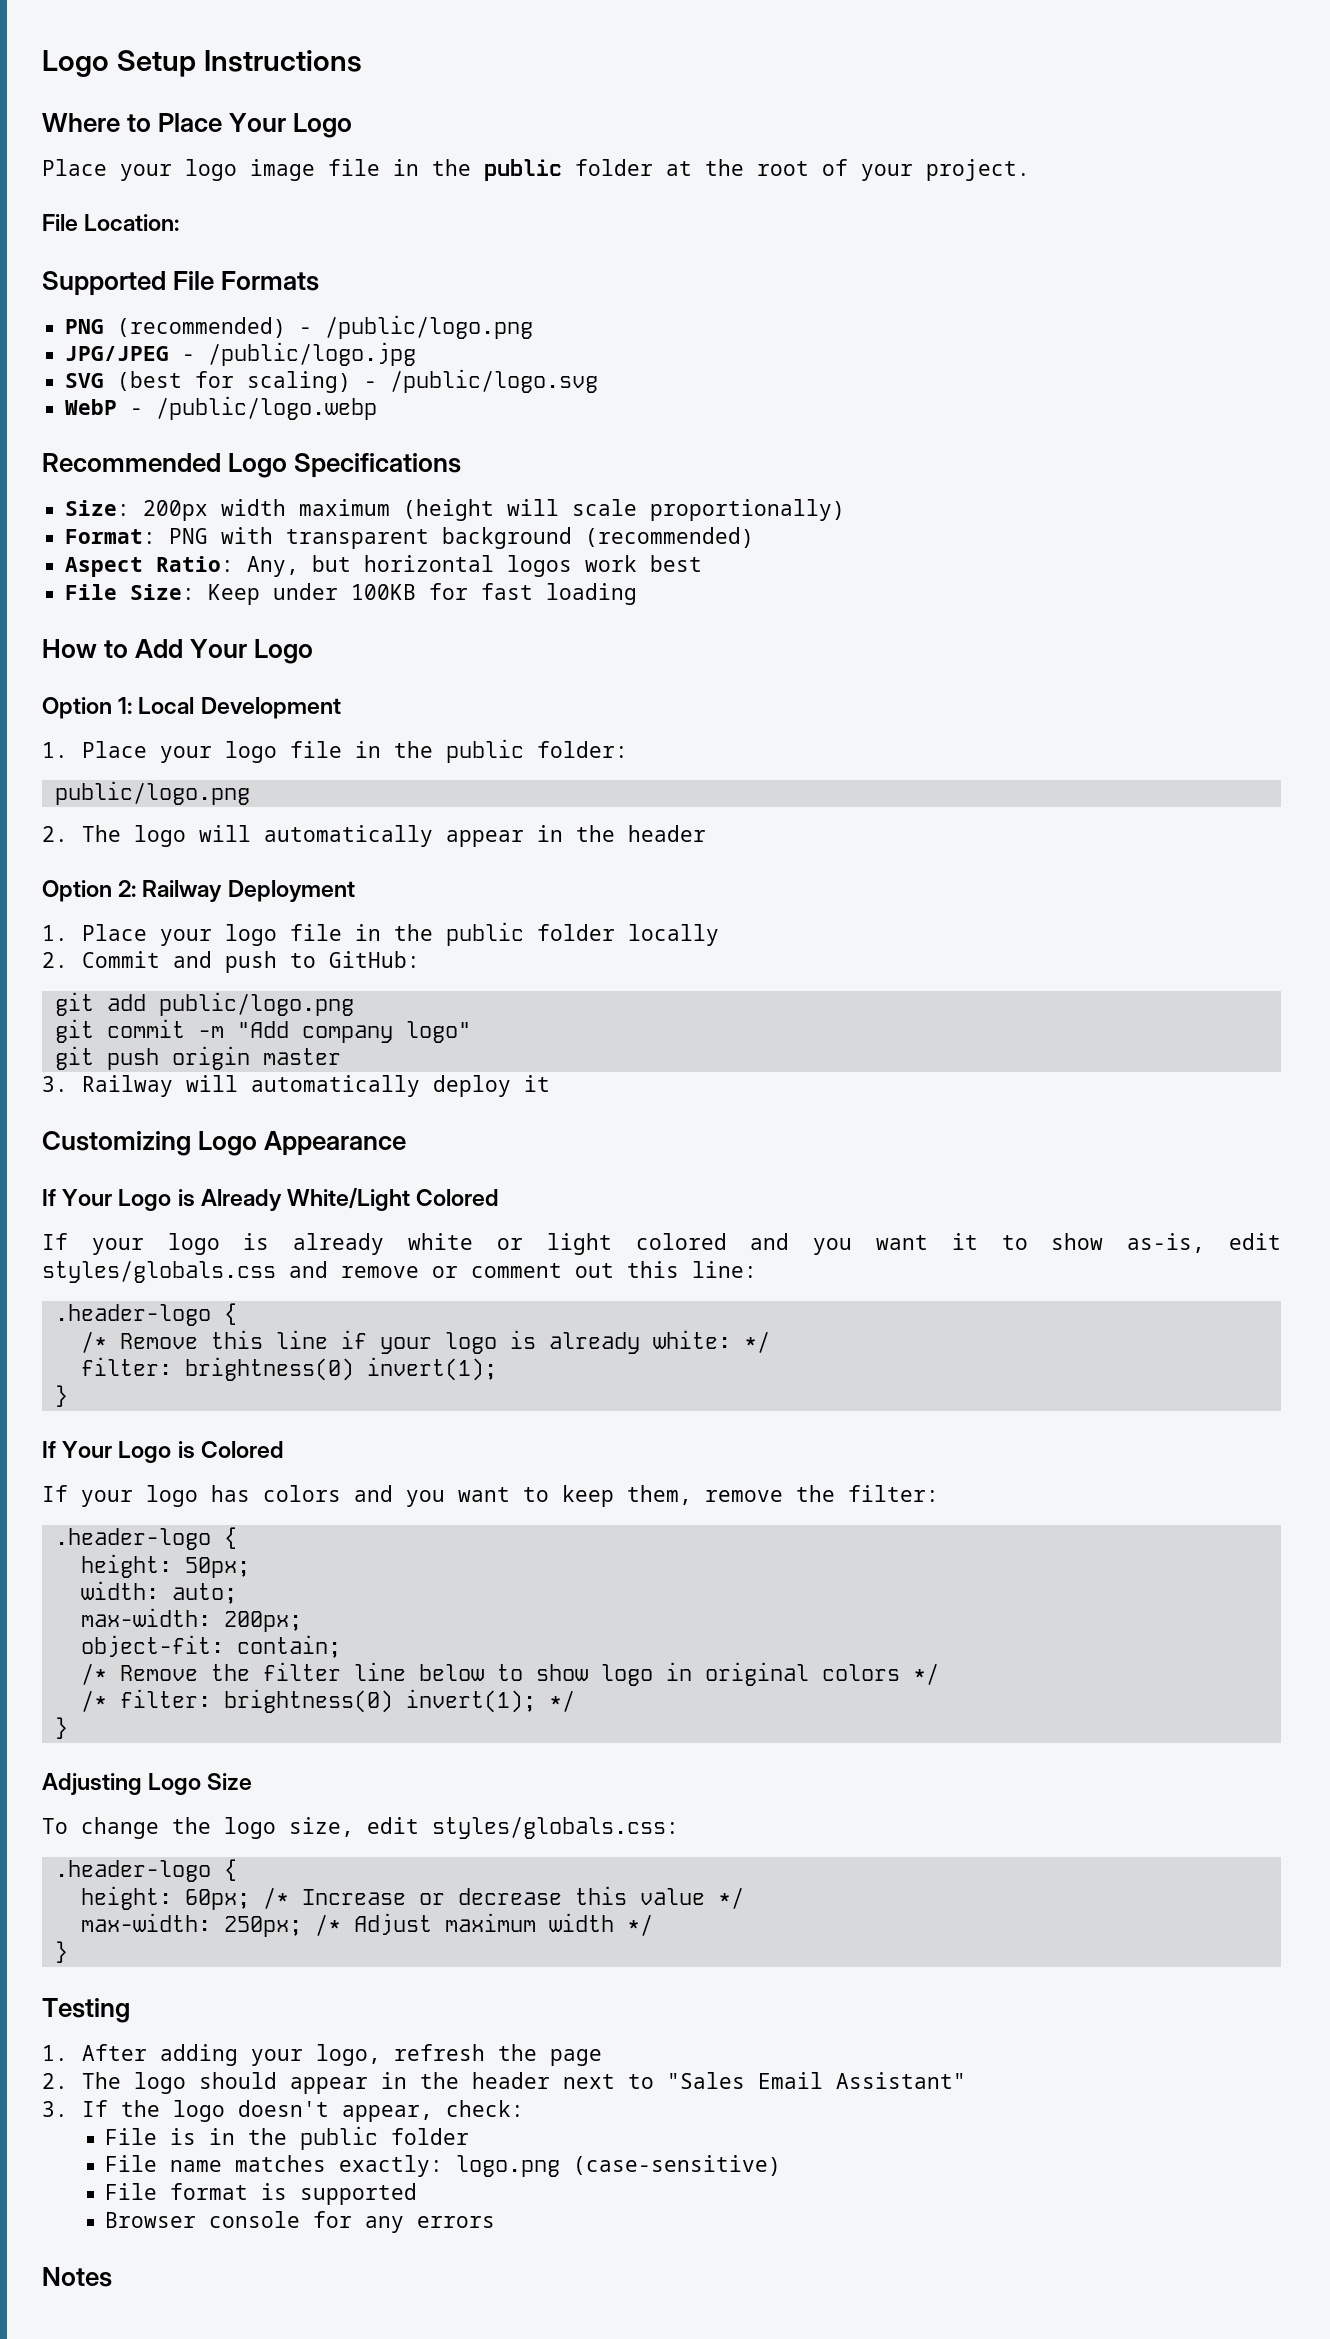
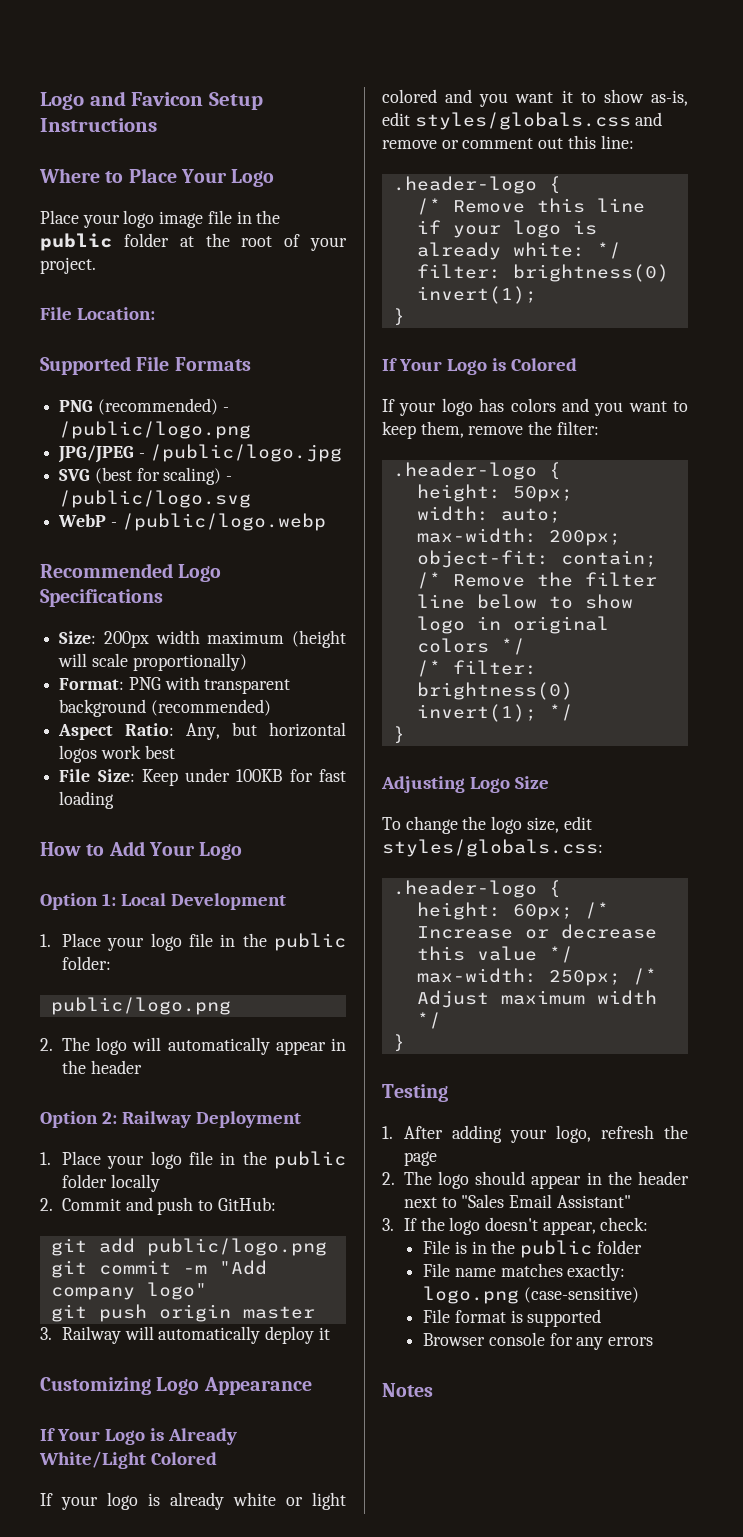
- Logo Setup Instructions
+ Logo and Favicon Setup Instructions

